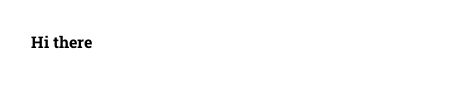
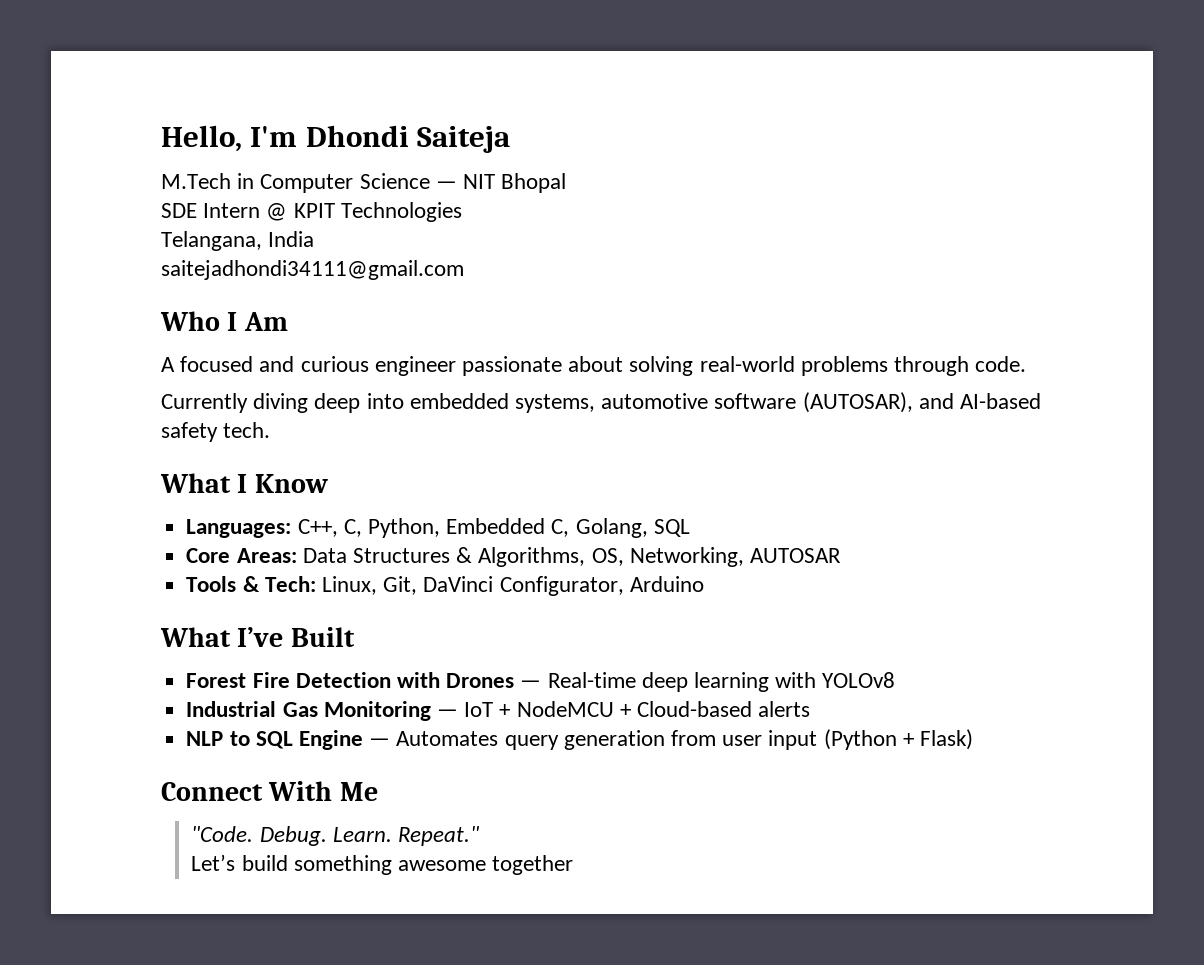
- Hi there
+ Hello, I'm Dhondi Saiteja
+ M.Tech in Computer Science — NIT Bhopal
+ SDE Intern @ KPIT Technologies
+ Telangana, India
+ saitejadhondi34111@gmail.com
+ Who I Am
+ A focused and curious engineer passionate about solving real-world problems through code.
+ Currently diving deep into embedded systems, automotive software (AUTOSAR), and AI-based safety tech.
+ What I Know
+ Languages: C++, C, Python, Embedded C, Golang, SQL
+ Core Areas: Data Structures & Algorithms, OS, Networking, AUTOSAR
+ Tools & Tech: Linux, Git, DaVinci Configurator, Arduino
+ What I’ve Built
+ Forest Fire Detection with Drones — Real-time deep learning with YOLOv8
+ Industrial Gas Monitoring — IoT + NodeMCU + Cloud-based alerts
+ NLP to SQL Engine — Automates query generation from user input (Python + Flask)
+ Connect With Me
+ "Code. Debug. Learn. Repeat."
+ Let’s build something awesome together

